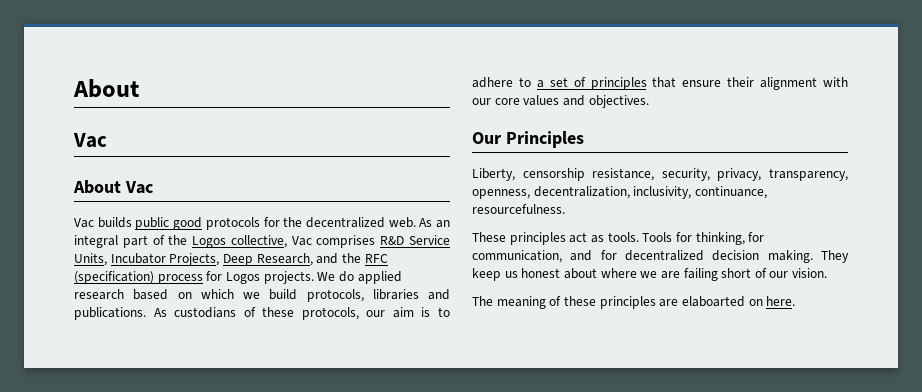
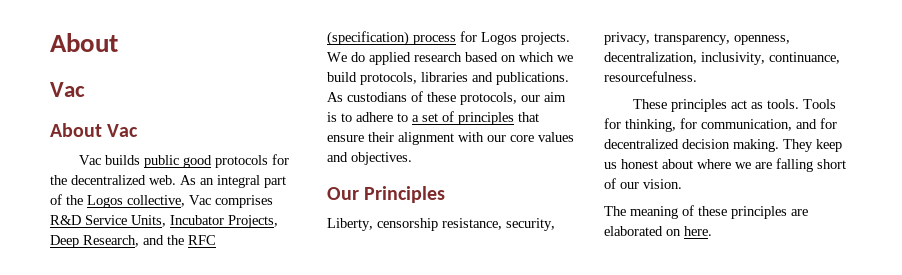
- They keep us honest about where we are failing short of our vision.
+ They keep us honest about where we are falling short of our vision.
- The meaning of these principles are elaboarted on here.
+ The meaning of these principles are elaborated on here.

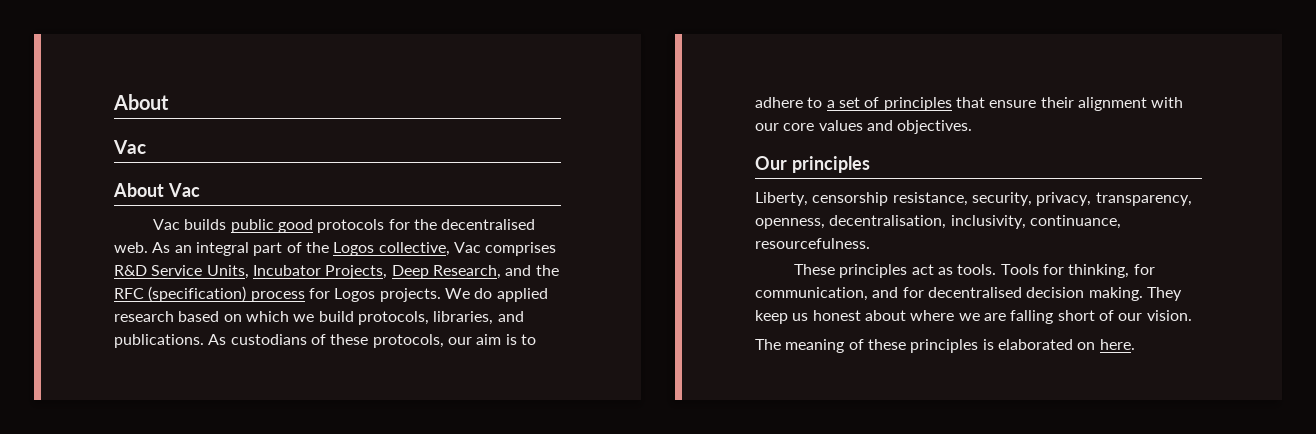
- Vac builds public good protocols for the decentralized web.
+ Vac builds public good protocols for the decentralised web.
- We do applied research based on which we build protocols, libraries and publications.
+ We do applied research based on which we build protocols, libraries, and publications.
- Our Principles
+ Our principles
- Liberty, censorship resistance, security, privacy, transparency, openness, decentralization, inclusivity, continuance, resourcefulness.
+ Liberty, censorship resistance, security, privacy, transparency, openness, decentralisation, inclusivity, continuance, resourcefulness.
- Tools for thinking, for communication, and for decentralized decision making.
+ Tools for thinking, for communication, and for decentralised decision making.
- The meaning of these principles are elaborated on here.
+ The meaning of these principles is elaborated on here.

